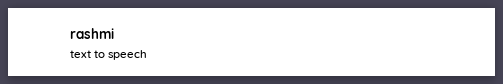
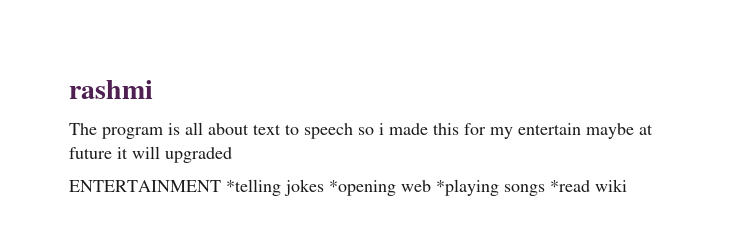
- text to speech
+ The program is all about text to speech so i made this for my entertain maybe at future it will upgraded
+ ENTERTAINMENT *telling jokes *opening web *playing songs *read wiki

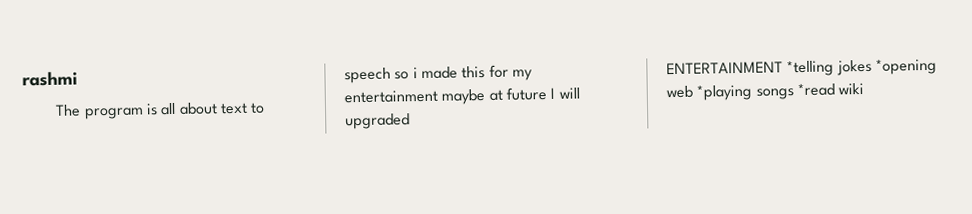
- The program is all about text to speech so i made this for my entertain maybe at future it will upgraded
+ The program is all about text to speech so i made this for my entertainment maybe at future I will upgraded

